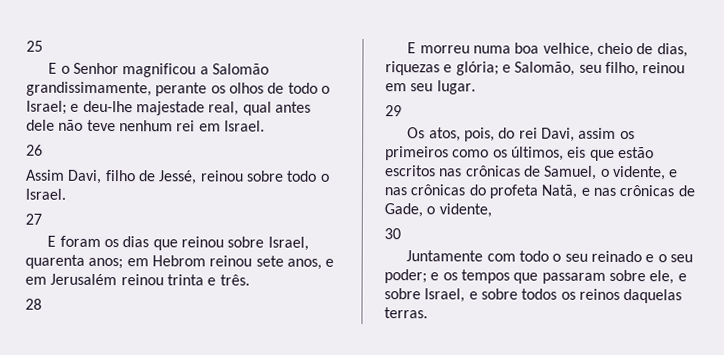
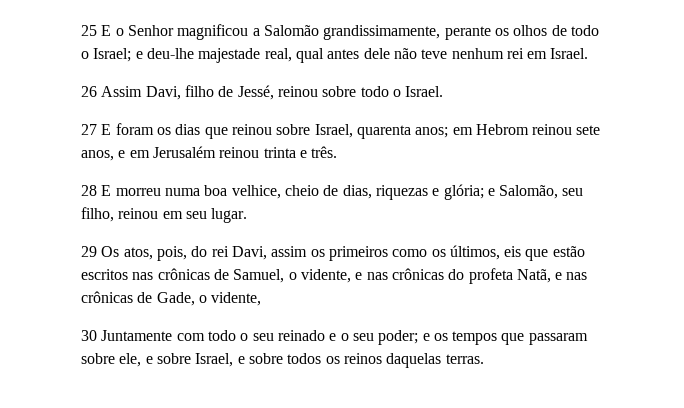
- 25
- E o Senhor magnificou a Salomão grandissimamente, perante os olhos de todo o Israel; e deu-lhe majestade real, qual antes dele não teve nenhum rei em Israel.
+ 25 E o Senhor magnificou a Salomão grandissimamente, perante os olhos de todo o Israel; e deu-lhe majestade real, qual antes dele não teve nenhum rei em Israel.
- 26
- Assim Davi, filho de Jessé, reinou sobre todo o Israel.
+ 26 Assim Davi, filho de Jessé, reinou sobre todo o Israel.
- 27
- E foram os dias que reinou sobre Israel, quarenta anos; em Hebrom reinou sete anos, e em Jerusalém reinou trinta e três.
+ 27 E foram os dias que reinou sobre Israel, quarenta anos; em Hebrom reinou sete anos, e em Jerusalém reinou trinta e três.
- 28
- E morreu numa boa velhice, cheio de dias, riquezas e glória; e Salomão, seu filho, reinou em seu lugar.
+ 28 E morreu numa boa velhice, cheio de dias, riquezas e glória; e Salomão, seu filho, reinou em seu lugar.
- 29
- Os atos, pois, do rei Davi, assim os primeiros como os últimos, eis que estão escritos nas crônicas de Samuel, o vidente, e nas crônicas do profeta Natã, e nas crônicas de Gade, o vidente,
+ 29 Os atos, pois, do rei Davi, assim os primeiros como os últimos, eis que estão escritos nas crônicas de Samuel, o vidente, e nas crônicas do profeta Natã, e nas crônicas de Gade, o vidente,
- 30
- Juntamente com todo o seu reinado e o seu poder; e os tempos que passaram sobre ele, e sobre Israel, e sobre todos os reinos daquelas terras.
+ 30 Juntamente com todo o seu reinado e o seu poder; e os tempos que passaram sobre ele, e sobre Israel, e sobre todos os reinos daquelas terras.

